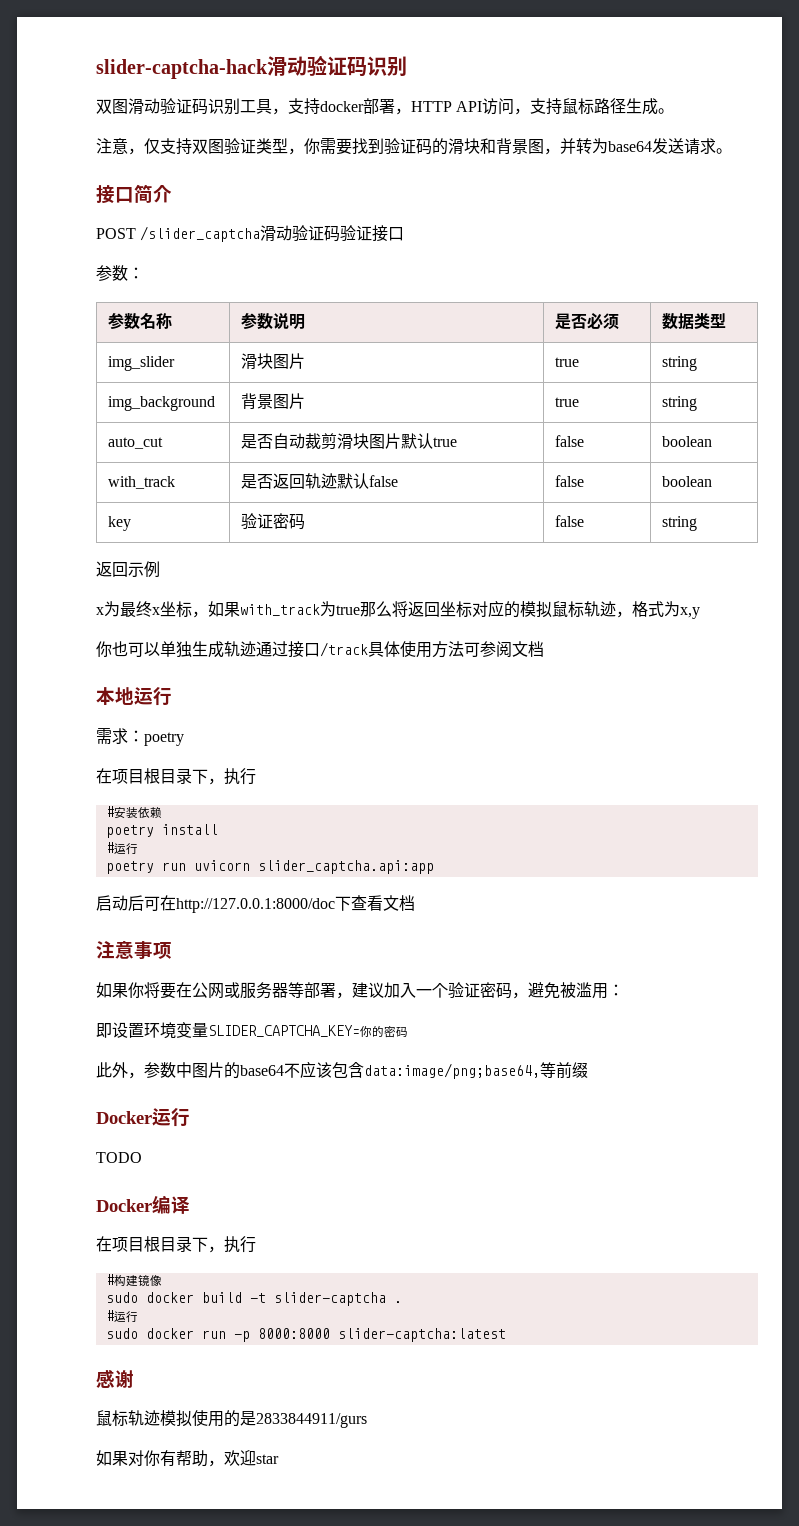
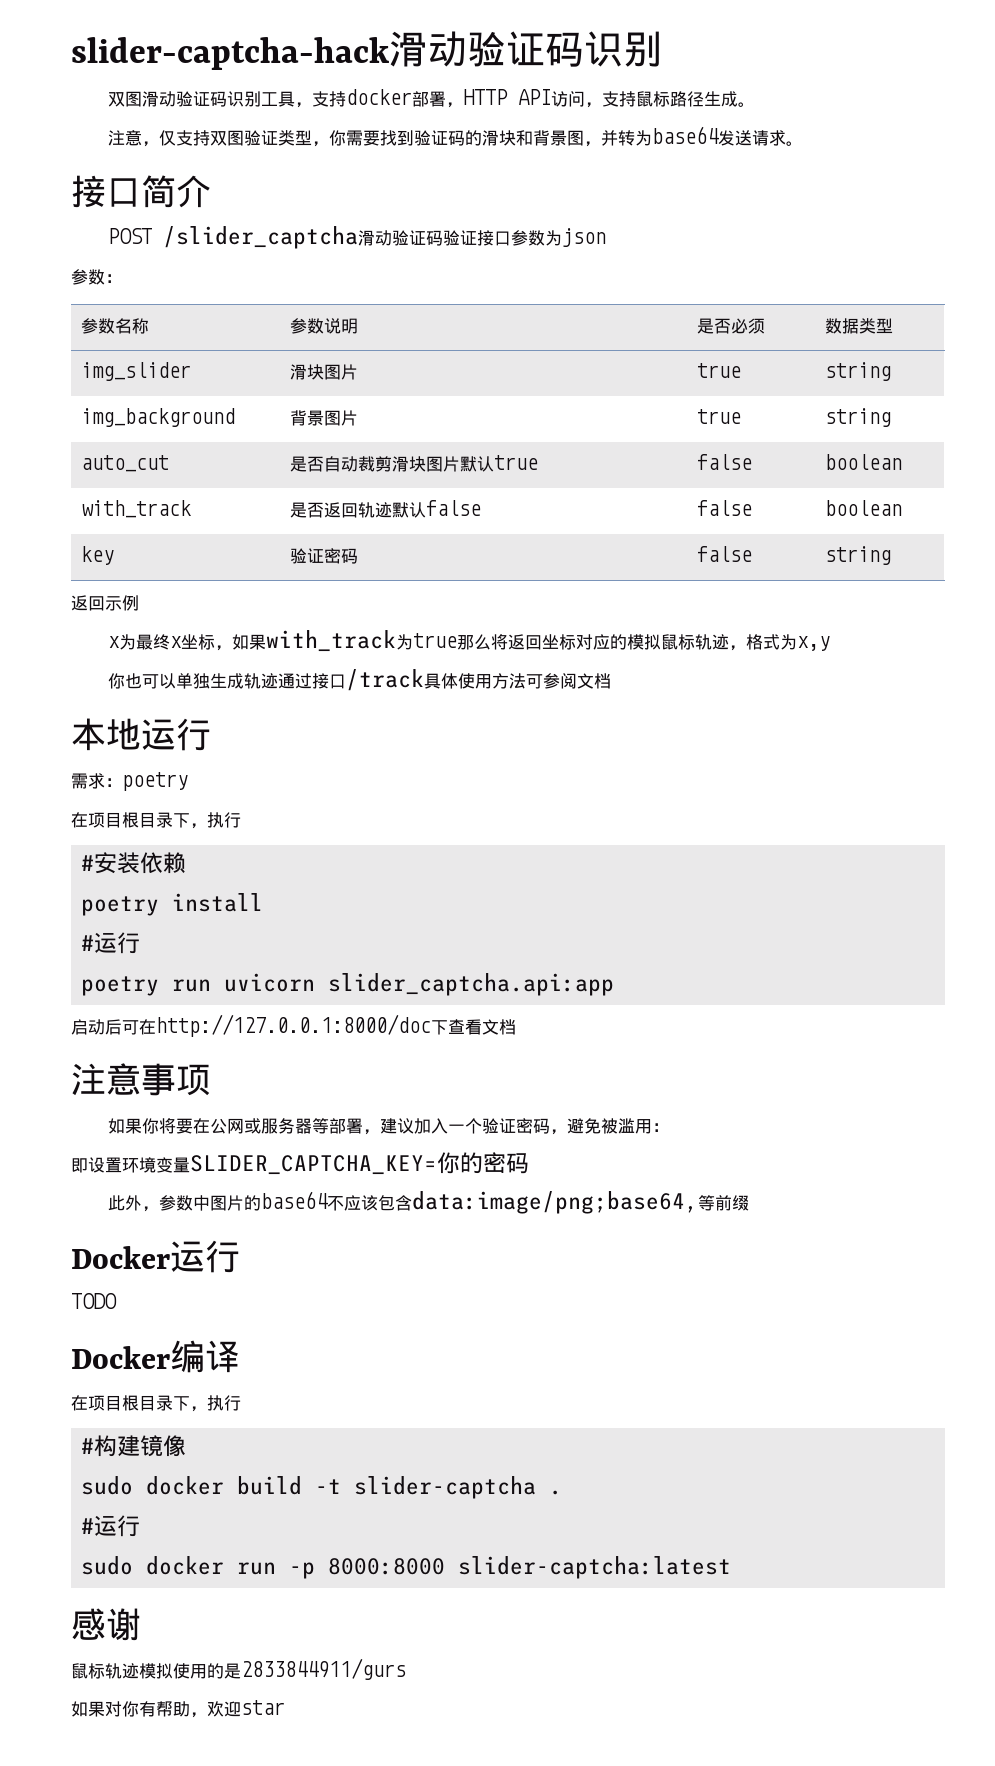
- POST /slider_captcha滑动验证码验证接口
+ POST /slider_captcha滑动验证码验证接口参数为json

